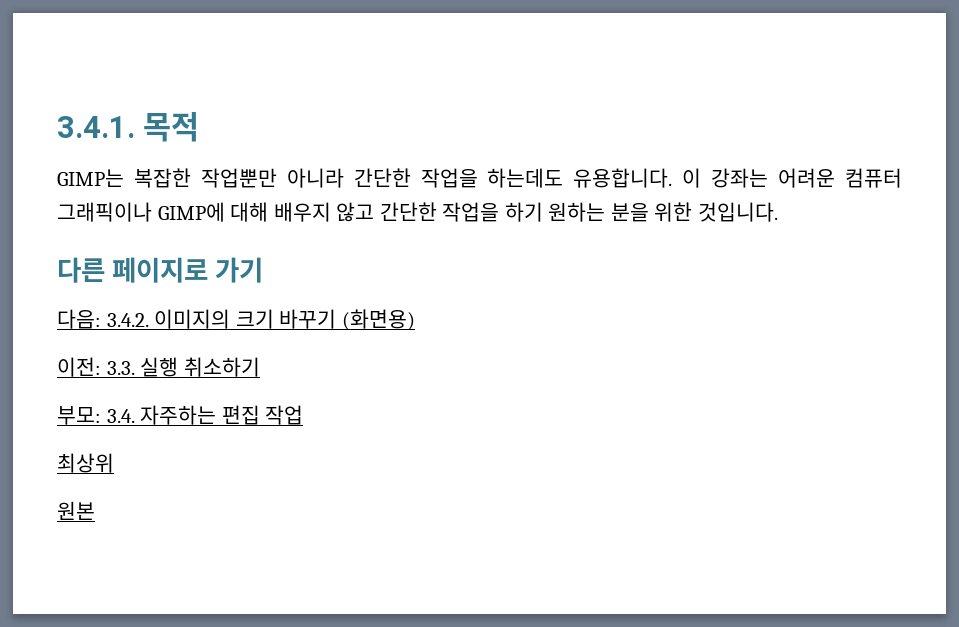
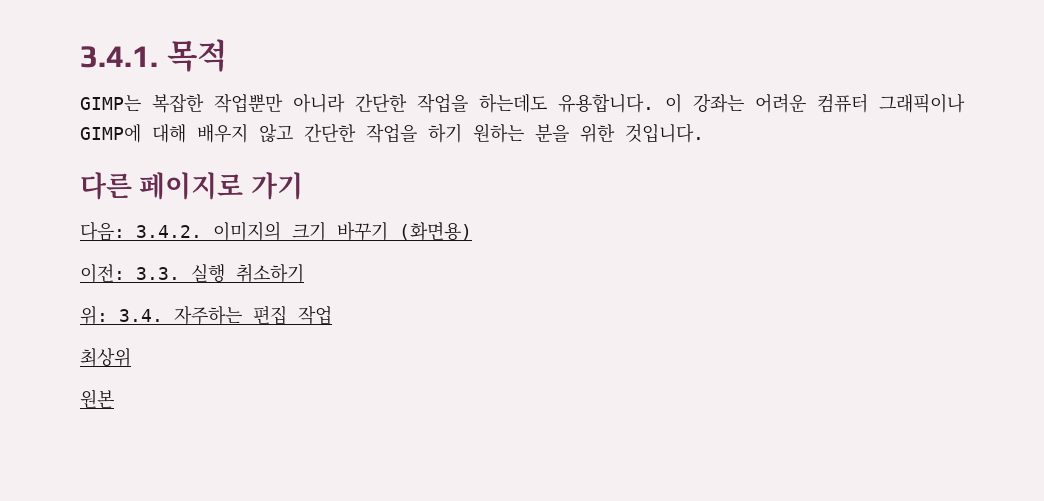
- 부모: 3.4. 자주하는 편집 작업
+ 위: 3.4. 자주하는 편집 작업

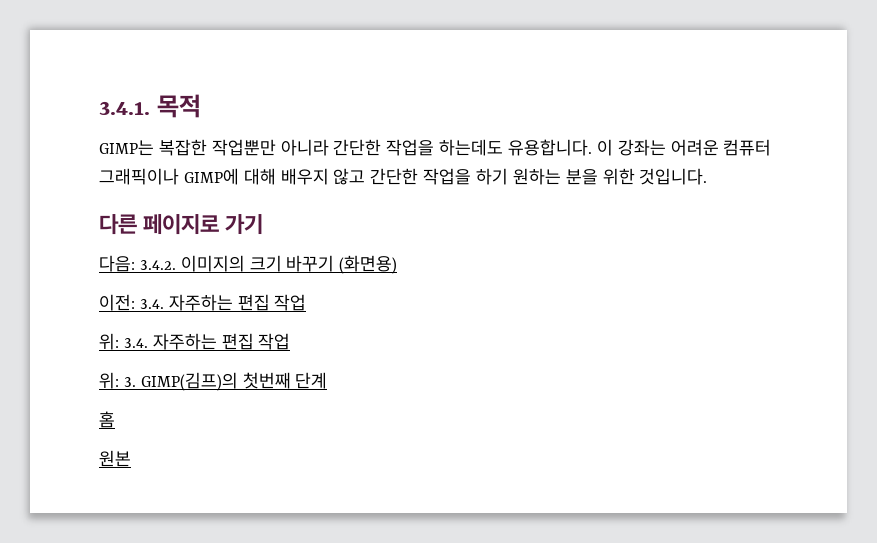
- 이전: 3.3. 실행 취소하기
+ 이전: 3.4. 자주하는 편집 작업
- 최상위
+ 위: 3. GIMP(김프)의 첫번째 단계
+ 홈

